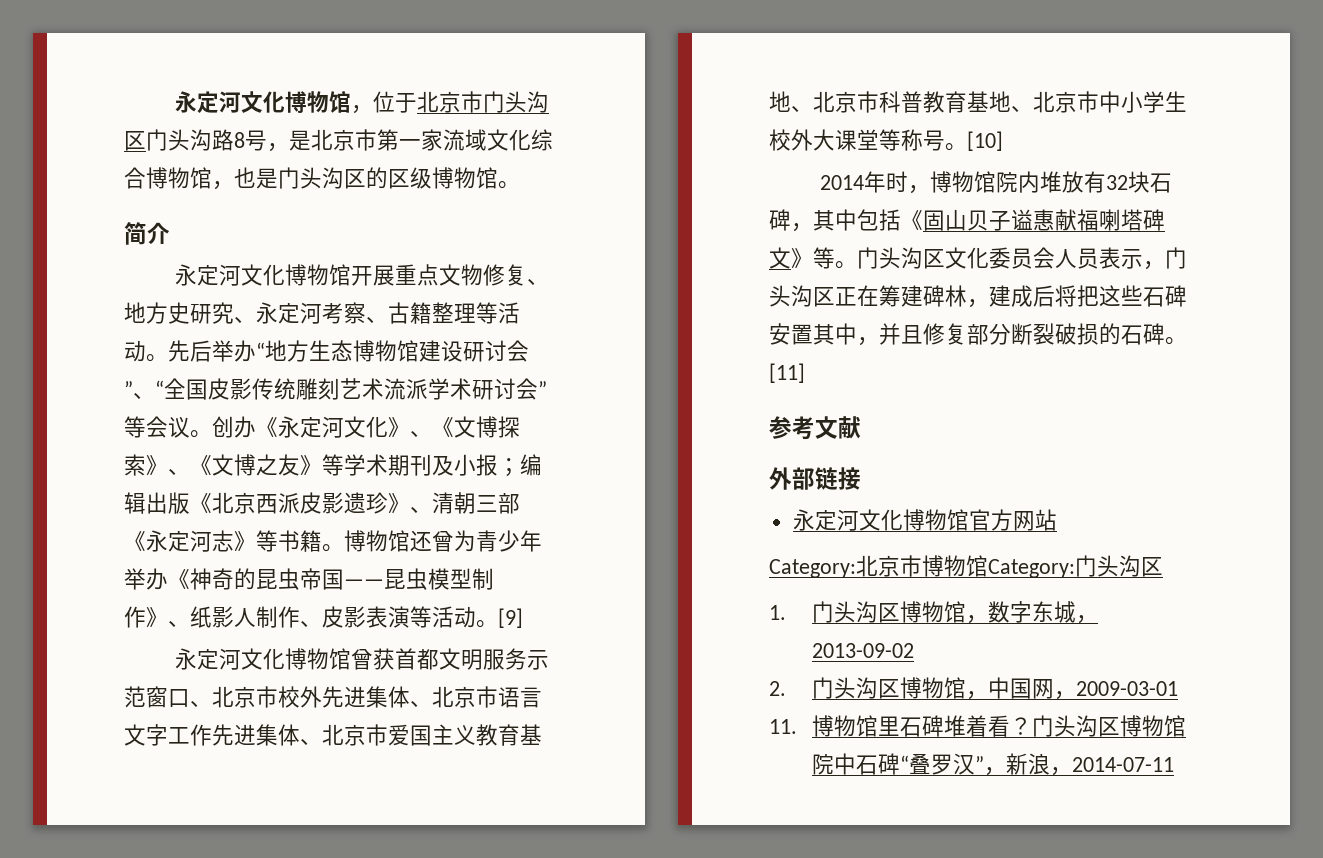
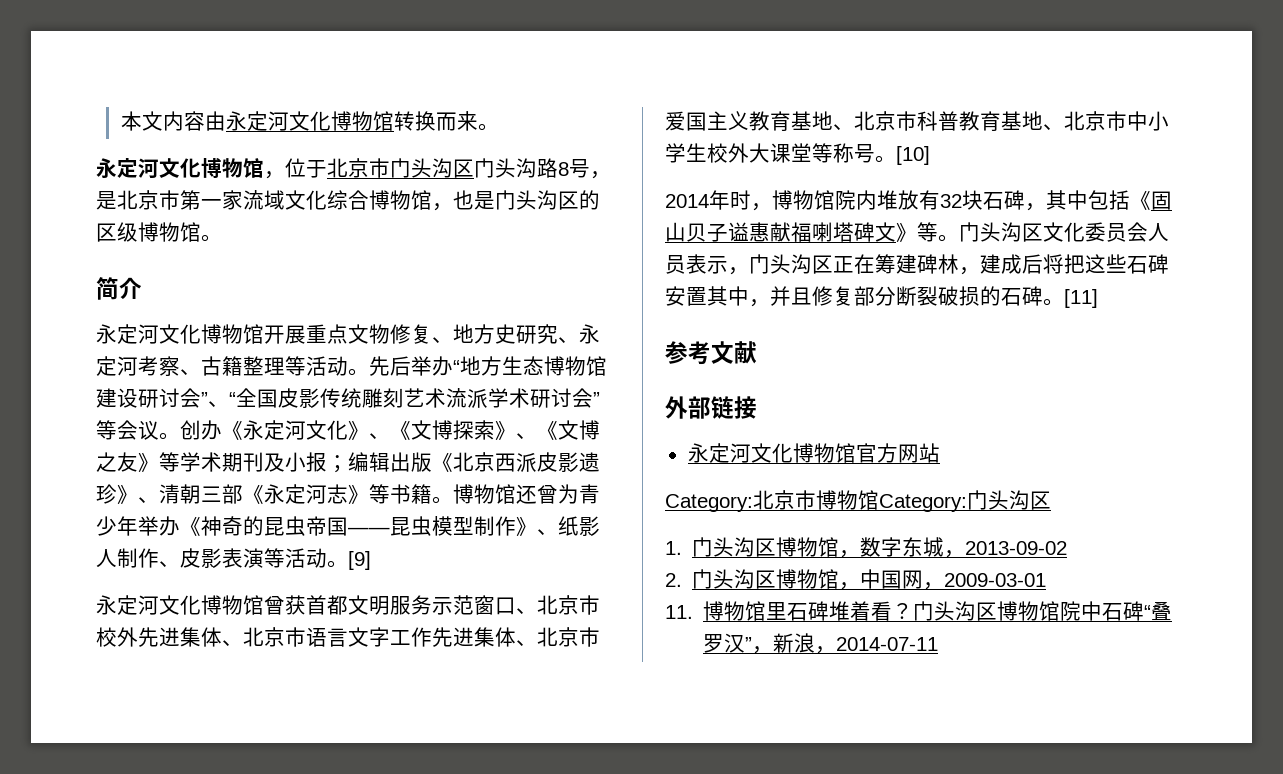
+ 本文内容由永定河文化博物馆转换而来。

